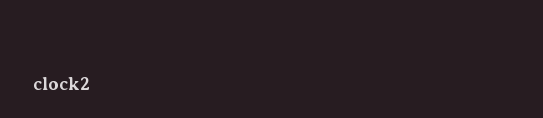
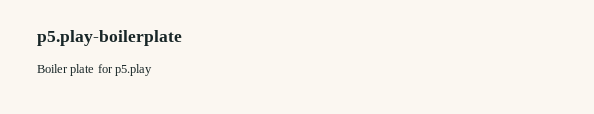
- clock2
+ p5.play-boilerplate
+ Boiler plate for p5.play

